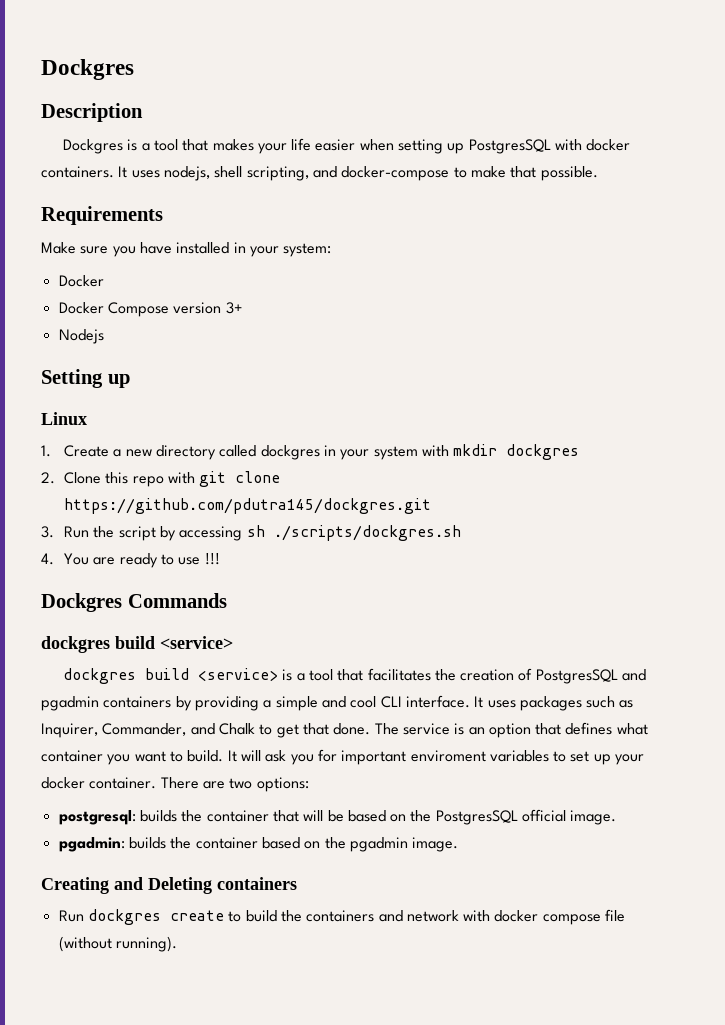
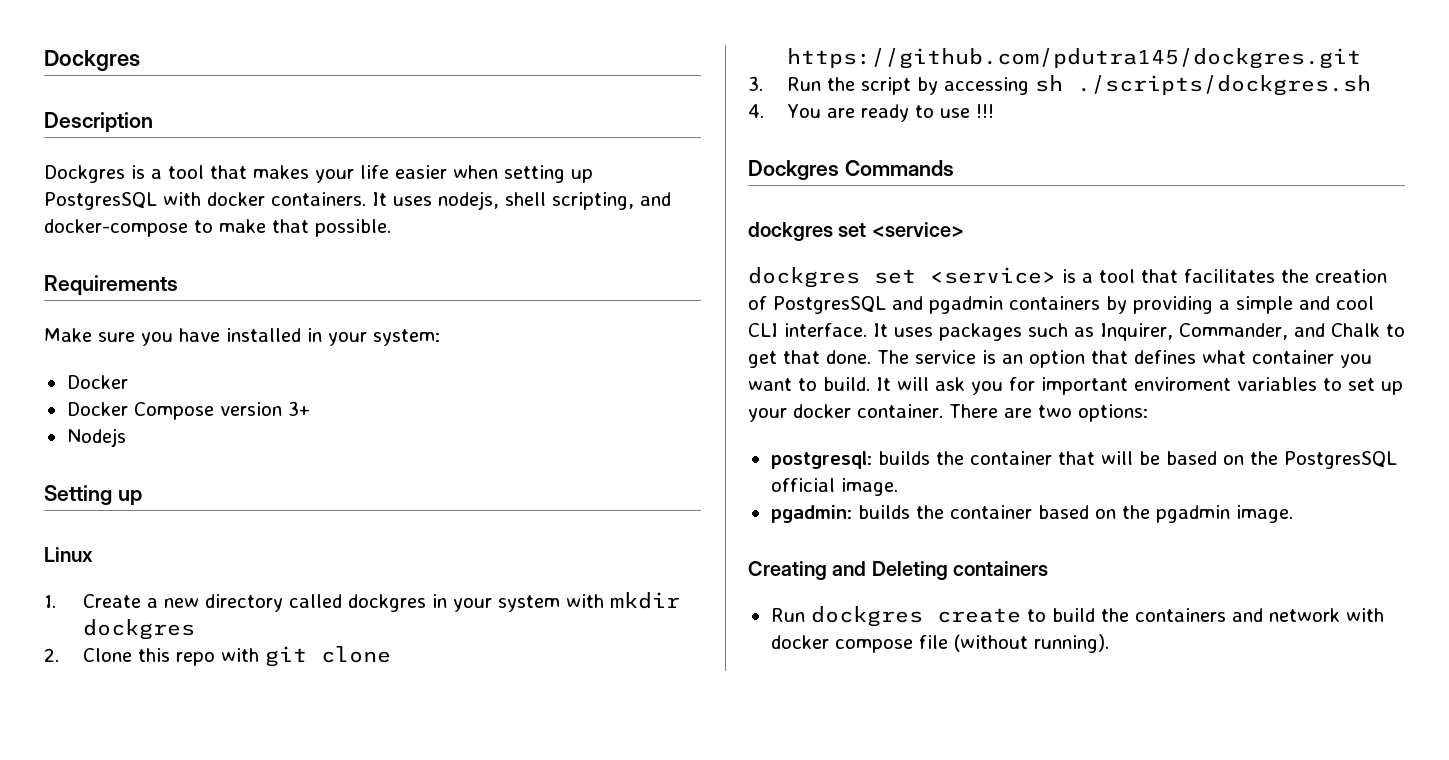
  Dockgres Commands
- dockgres build <service>
+ dockgres set <service>
- dockgres build <service> is a tool that facilitates the creation of PostgresSQL and pgadmin containers by providing a simple and cool CLI interface.
+ dockgres set <service> is a tool that facilitates the creation of PostgresSQL and pgadmin containers by providing a simple and cool CLI interface.

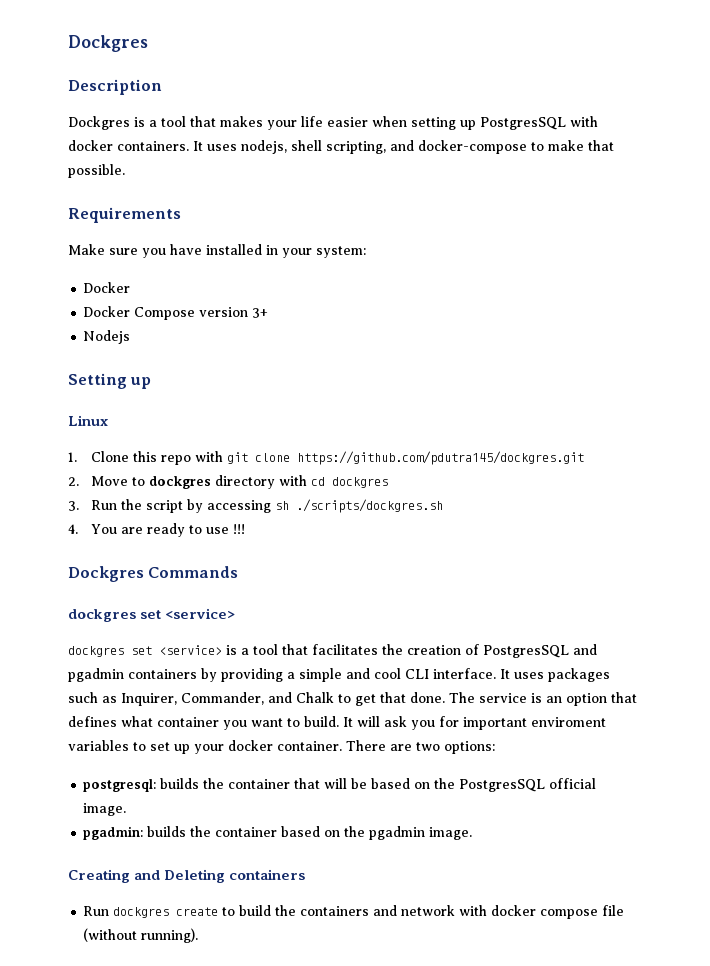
- 1. Create a new directory called dockgres in your system with mkdir dockgres
- 2. Clone this repo with git clone https://github.com/pdutra145/dockgres.git
+ 1. Clone this repo with git clone https://github.com/pdutra145/dockgres.git
+ 2. Move to dockgres directory with cd dockgres

